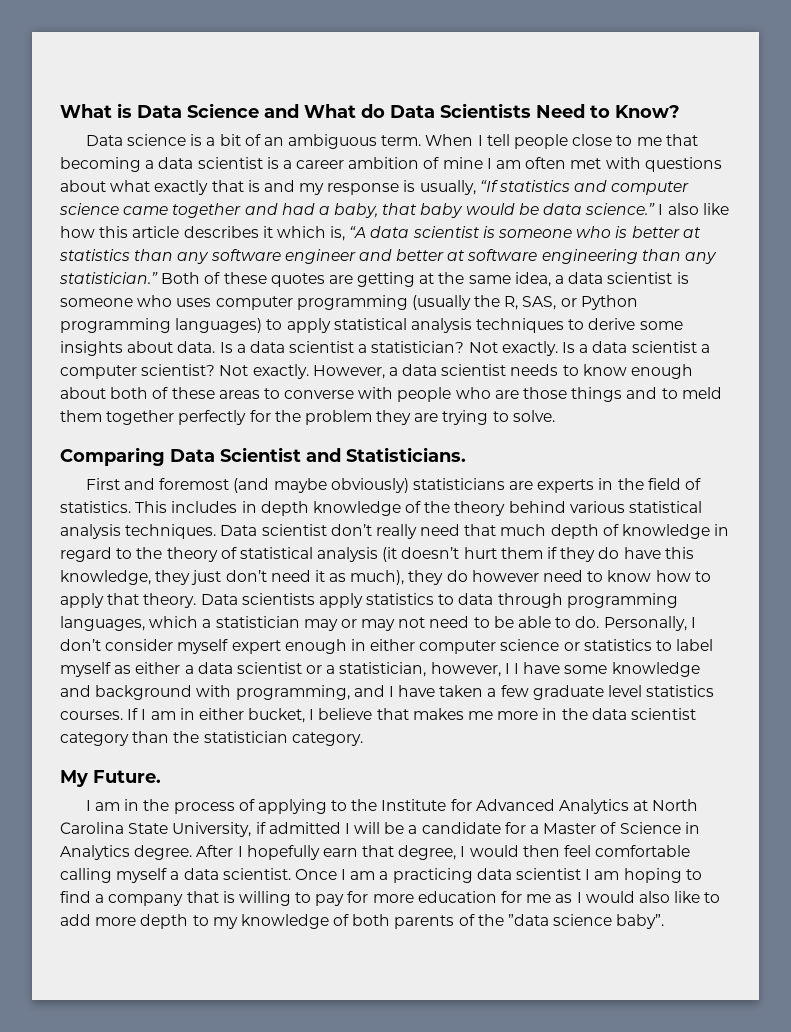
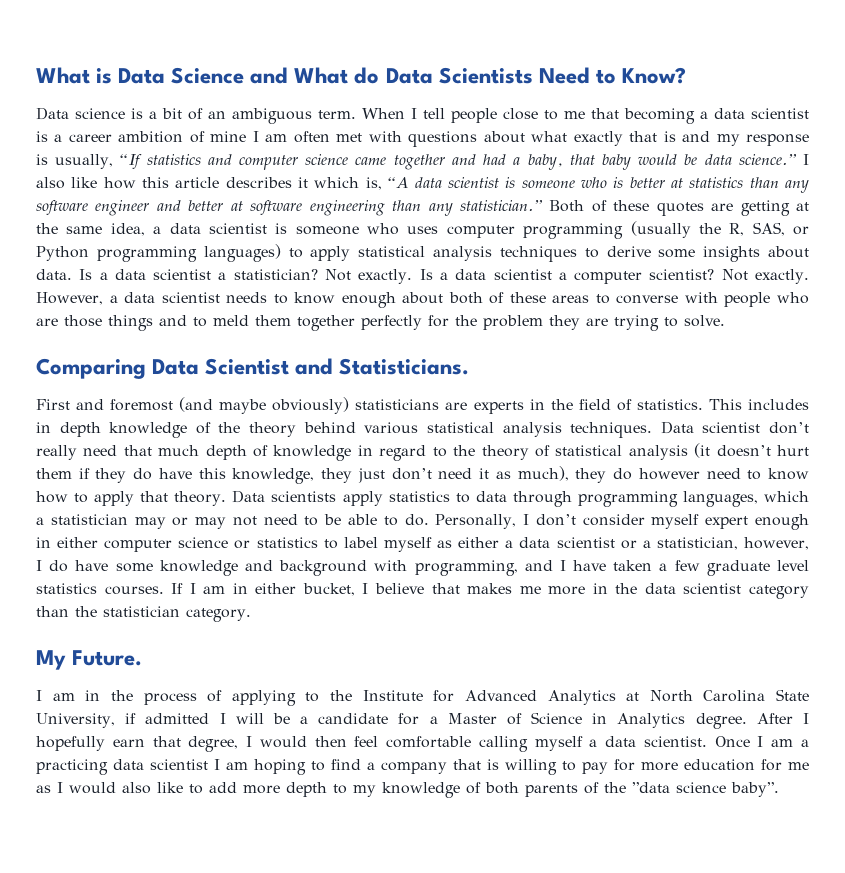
- Personally, I don’t consider myself expert enough in either computer science or statistics to label myself as either a data scientist or a statistician, however, I I have some knowledge and background with programming, and I have taken a few graduate level statistics courses.
+ Personally, I don’t consider myself expert enough in either computer science or statistics to label myself as either a data scientist or a statistician, however, I do have some knowledge and background with programming, and I have taken a few graduate level statistics courses.

